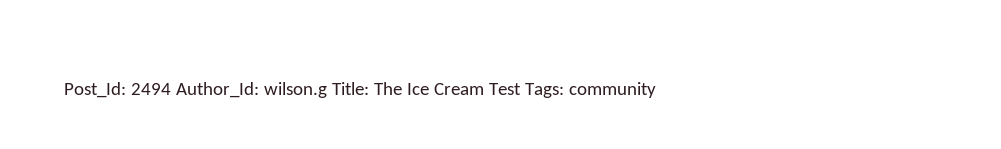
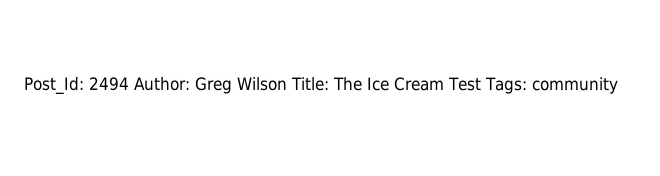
- Post_Id: 2494 Author_Id: wilson.g Title: The Ice Cream Test Tags: community
+ Post_Id: 2494 Author: Greg Wilson Title: The Ice Cream Test Tags: community

